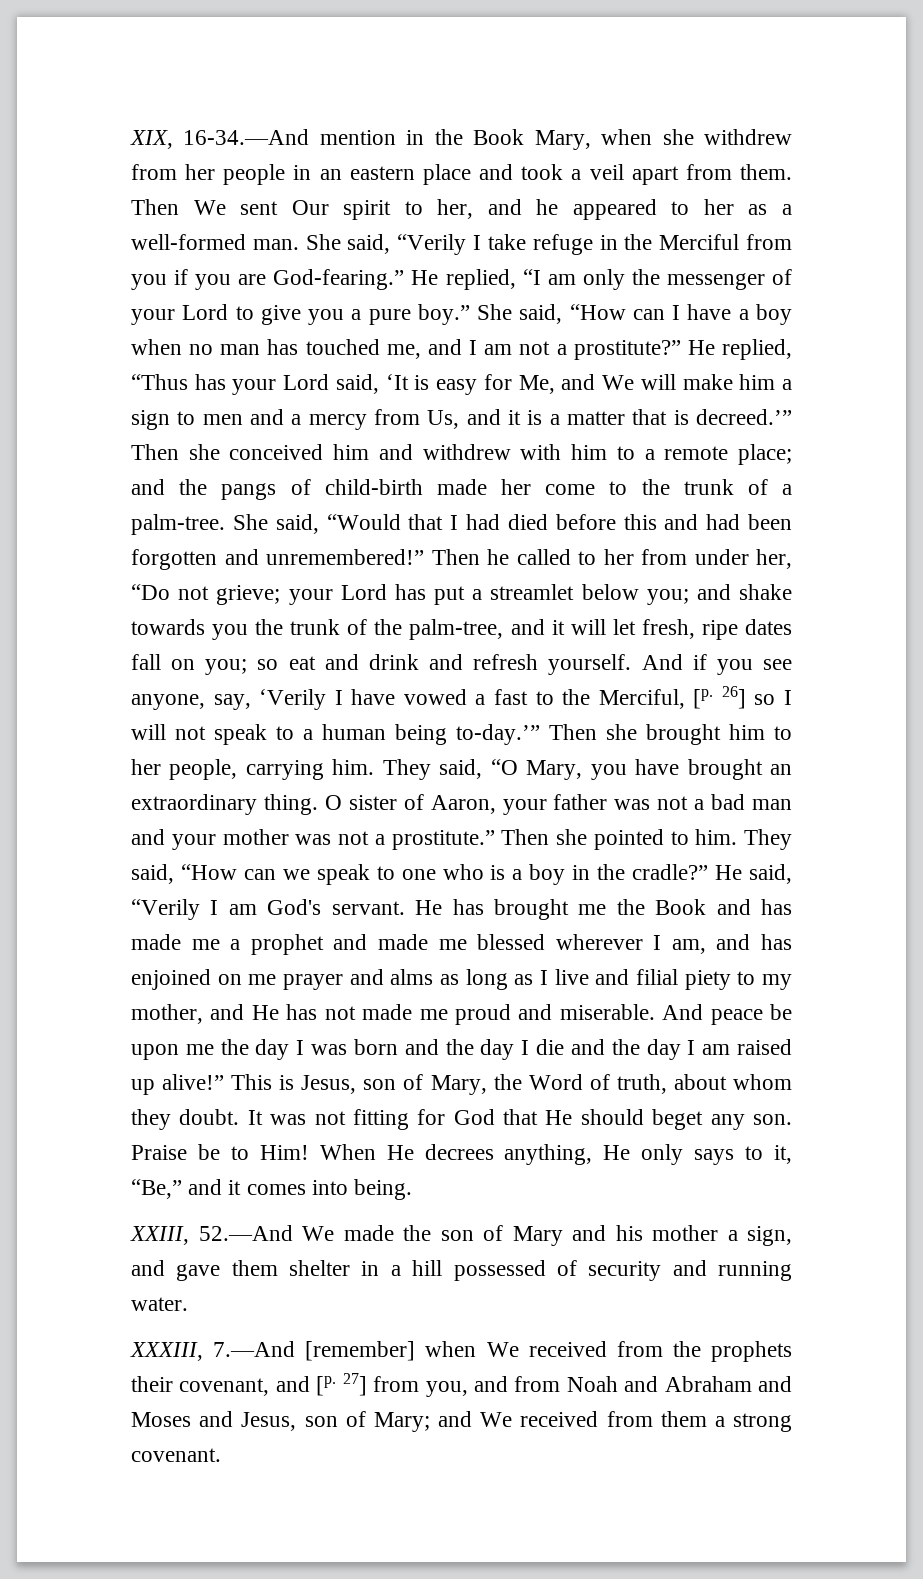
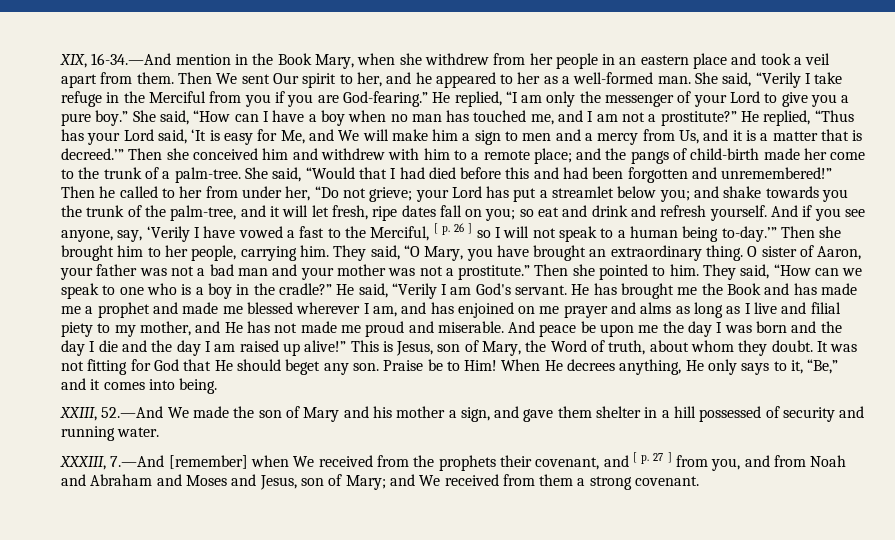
- And if you see anyone, say, ‘Verily I have vowed a fast to the Merciful, [p. 26] so I will not speak to a human being to-day.’”
+ And if you see anyone, say, ‘Verily I have vowed a fast to the Merciful, [ p. 26 ] so I will not speak to a human being to-day.’”
- XXXIII, 7.—And [remember] when We received from the prophets their covenant, and [p. 27] from you, and from Noah and Abraham and Moses and Jesus, son of Mary; and We received from them a strong covenant.
+ XXXIII, 7.—And [remember] when We received from the prophets their covenant, and [ p. 27 ] from you, and from Noah and Abraham and Moses and Jesus, son of Mary; and We received from them a strong covenant.

